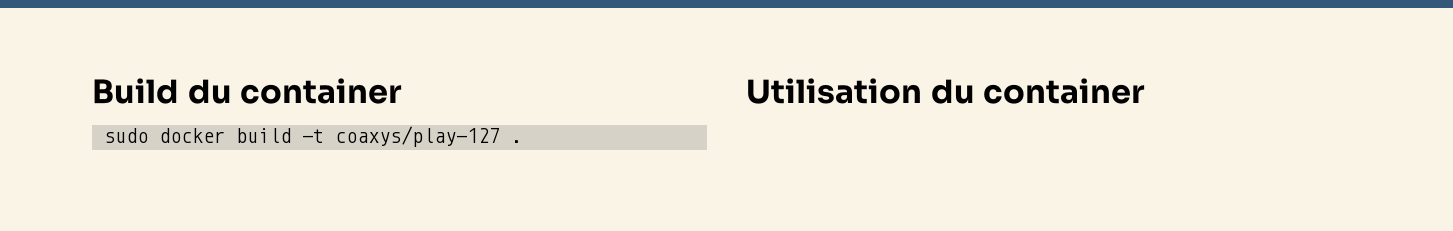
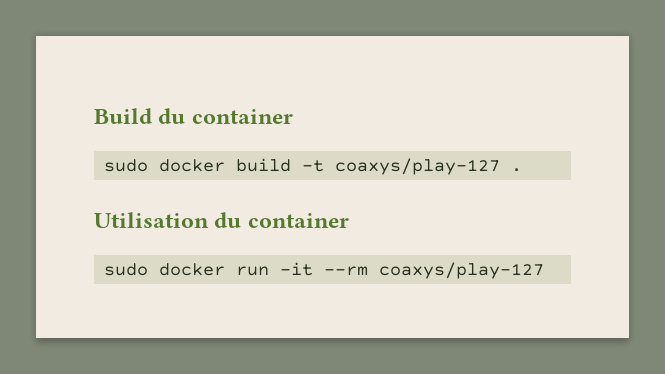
+ sudo docker run -it --rm coaxys/play-127

